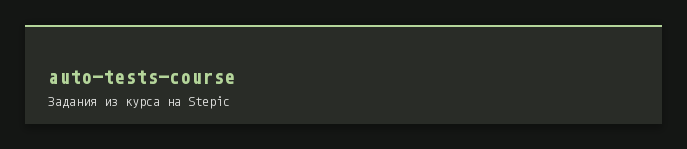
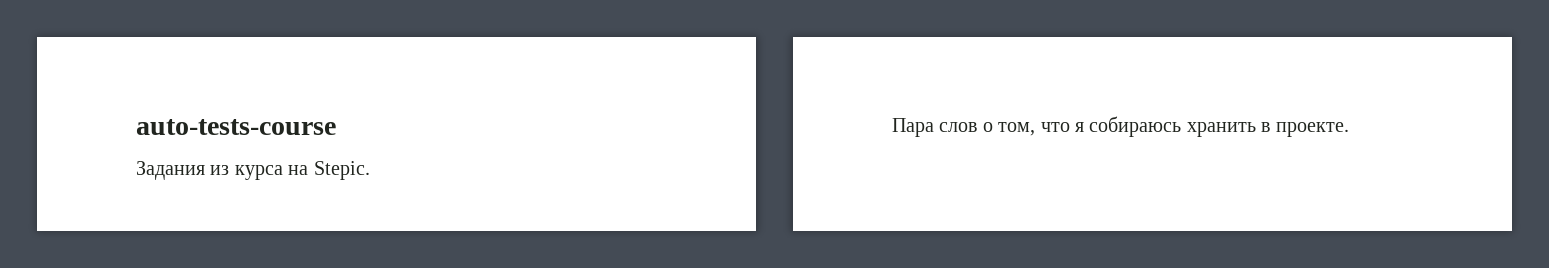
- Задания из курса на Stepic
+ Задания из курса на Stepic.
+ Пара слов о том, что я собираюсь хранить в проекте.

